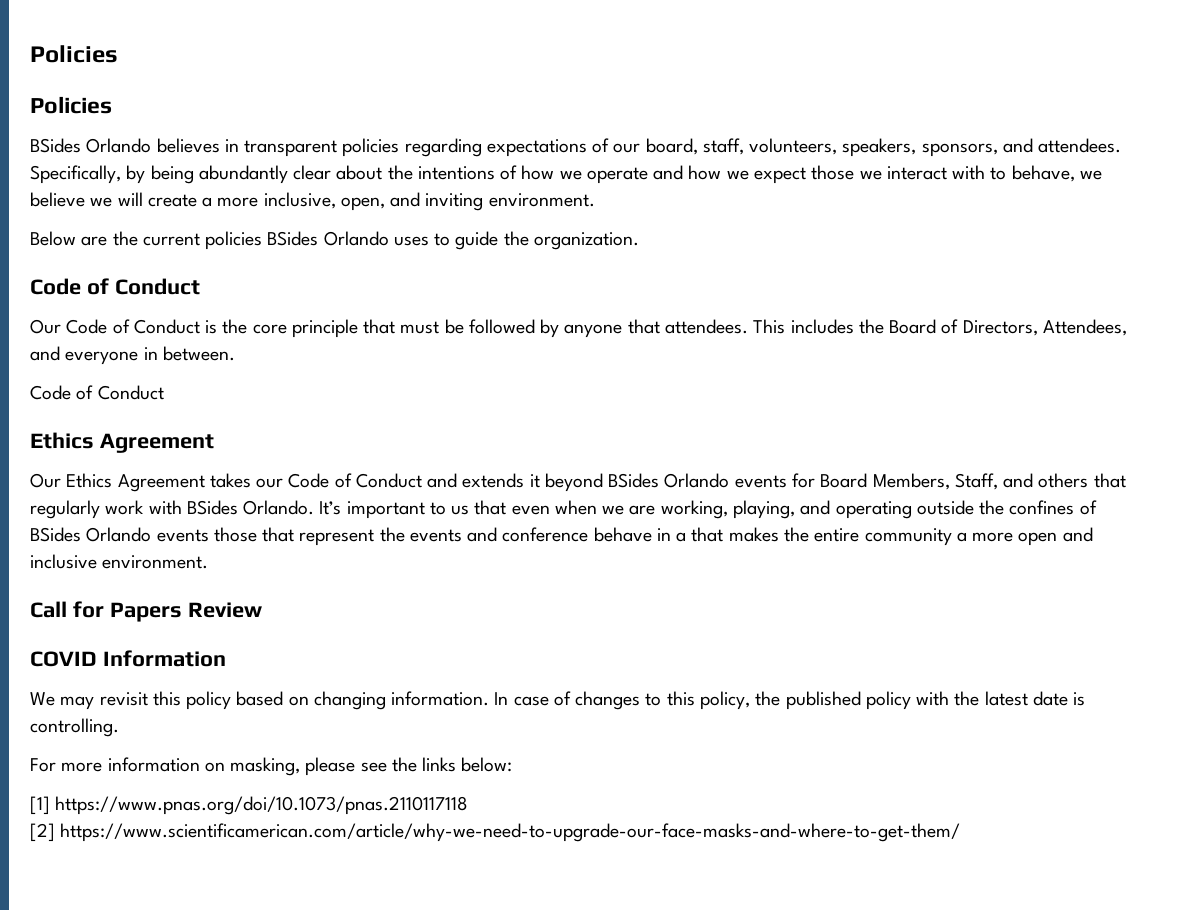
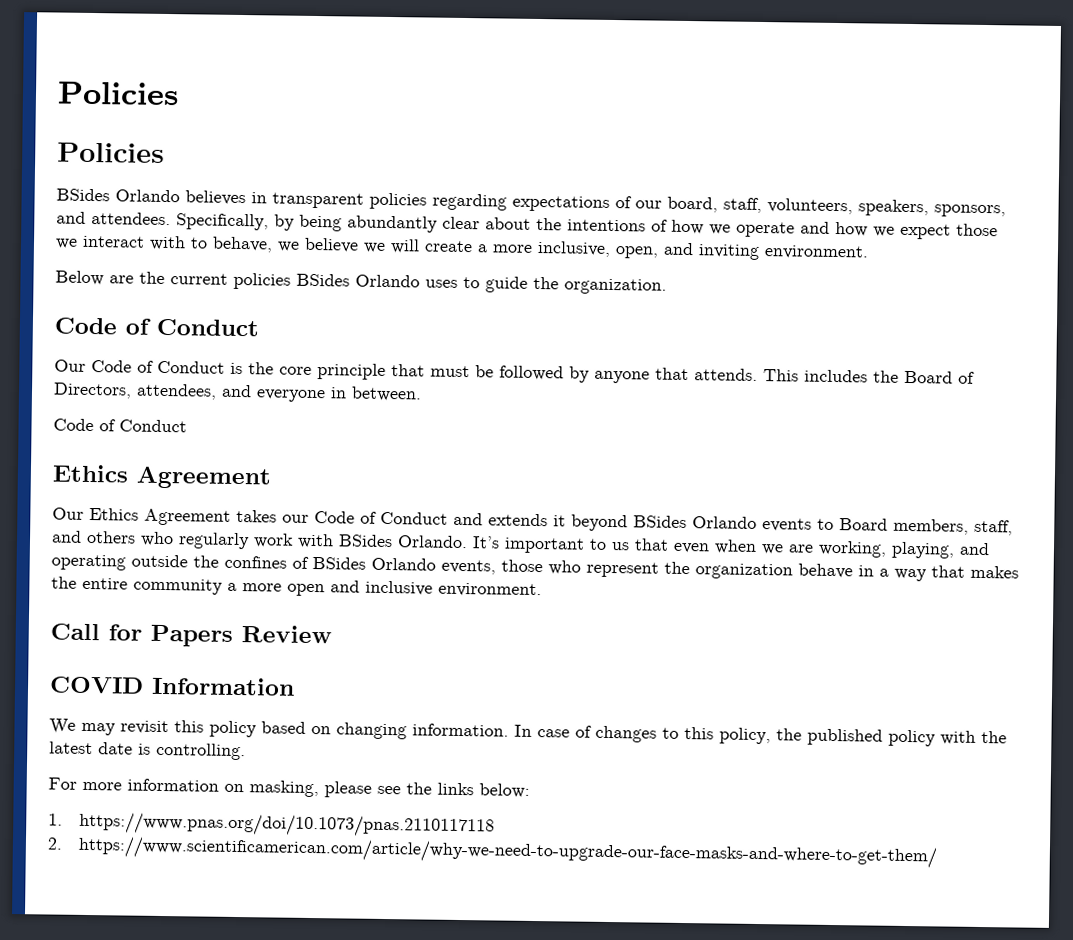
- Our Code of Conduct is the core principle that must be followed by anyone that attendees.
+ Our Code of Conduct is the core principle that must be followed by anyone that attends.
- This includes the Board of Directors, Attendees, and everyone in between.
+ This includes the Board of Directors, attendees, and everyone in between.
- Our Ethics Agreement takes our Code of Conduct and extends it beyond BSides Orlando events for Board Members, Staff, and others that regularly work with BSides Orlando.
+ Our Ethics Agreement takes our Code of Conduct and extends it beyond BSides Orlando events to Board members, staff, and others who regularly work with BSides Orlando.
- It’s important to us that even when we are working, playing, and operating outside the confines of BSides Orlando events those that represent the events and conference behave in a that makes the entire community a more open and inclusive environment.
+ It’s important to us that even when we are working, playing, and operating outside the confines of BSides Orlando events, those who represent the organization behave in a way that makes the entire community a more open and inclusive environment.
- [1] https://www.pnas.org/doi/10.1073/pnas.2110117118
+ 1. https://www.pnas.org/doi/10.1073/pnas.2110117118
- [2] https://www.scientificamerican.com/article/why-we-need-to-upgrade-our-face-masks-and-where-to-get-them/
+ 2. https://www.scientificamerican.com/article/why-we-need-to-upgrade-our-face-masks-and-where-to-get-them/

